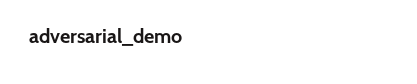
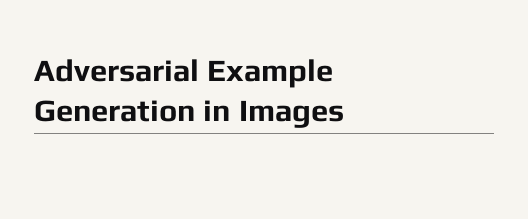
- adversarial_demo
+ Adversarial Example Generation in Images

